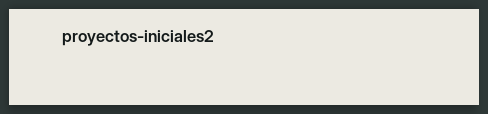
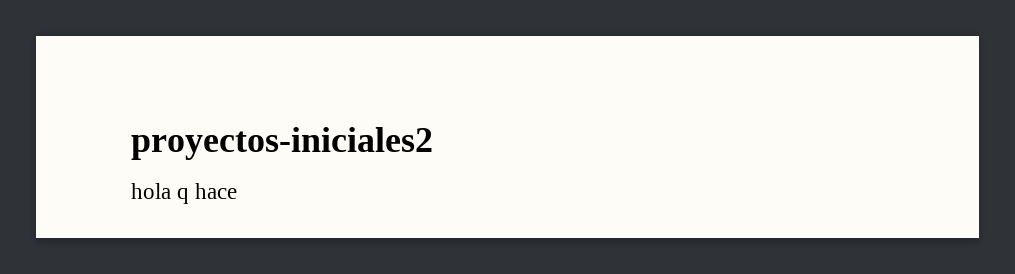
+ hola q hace

